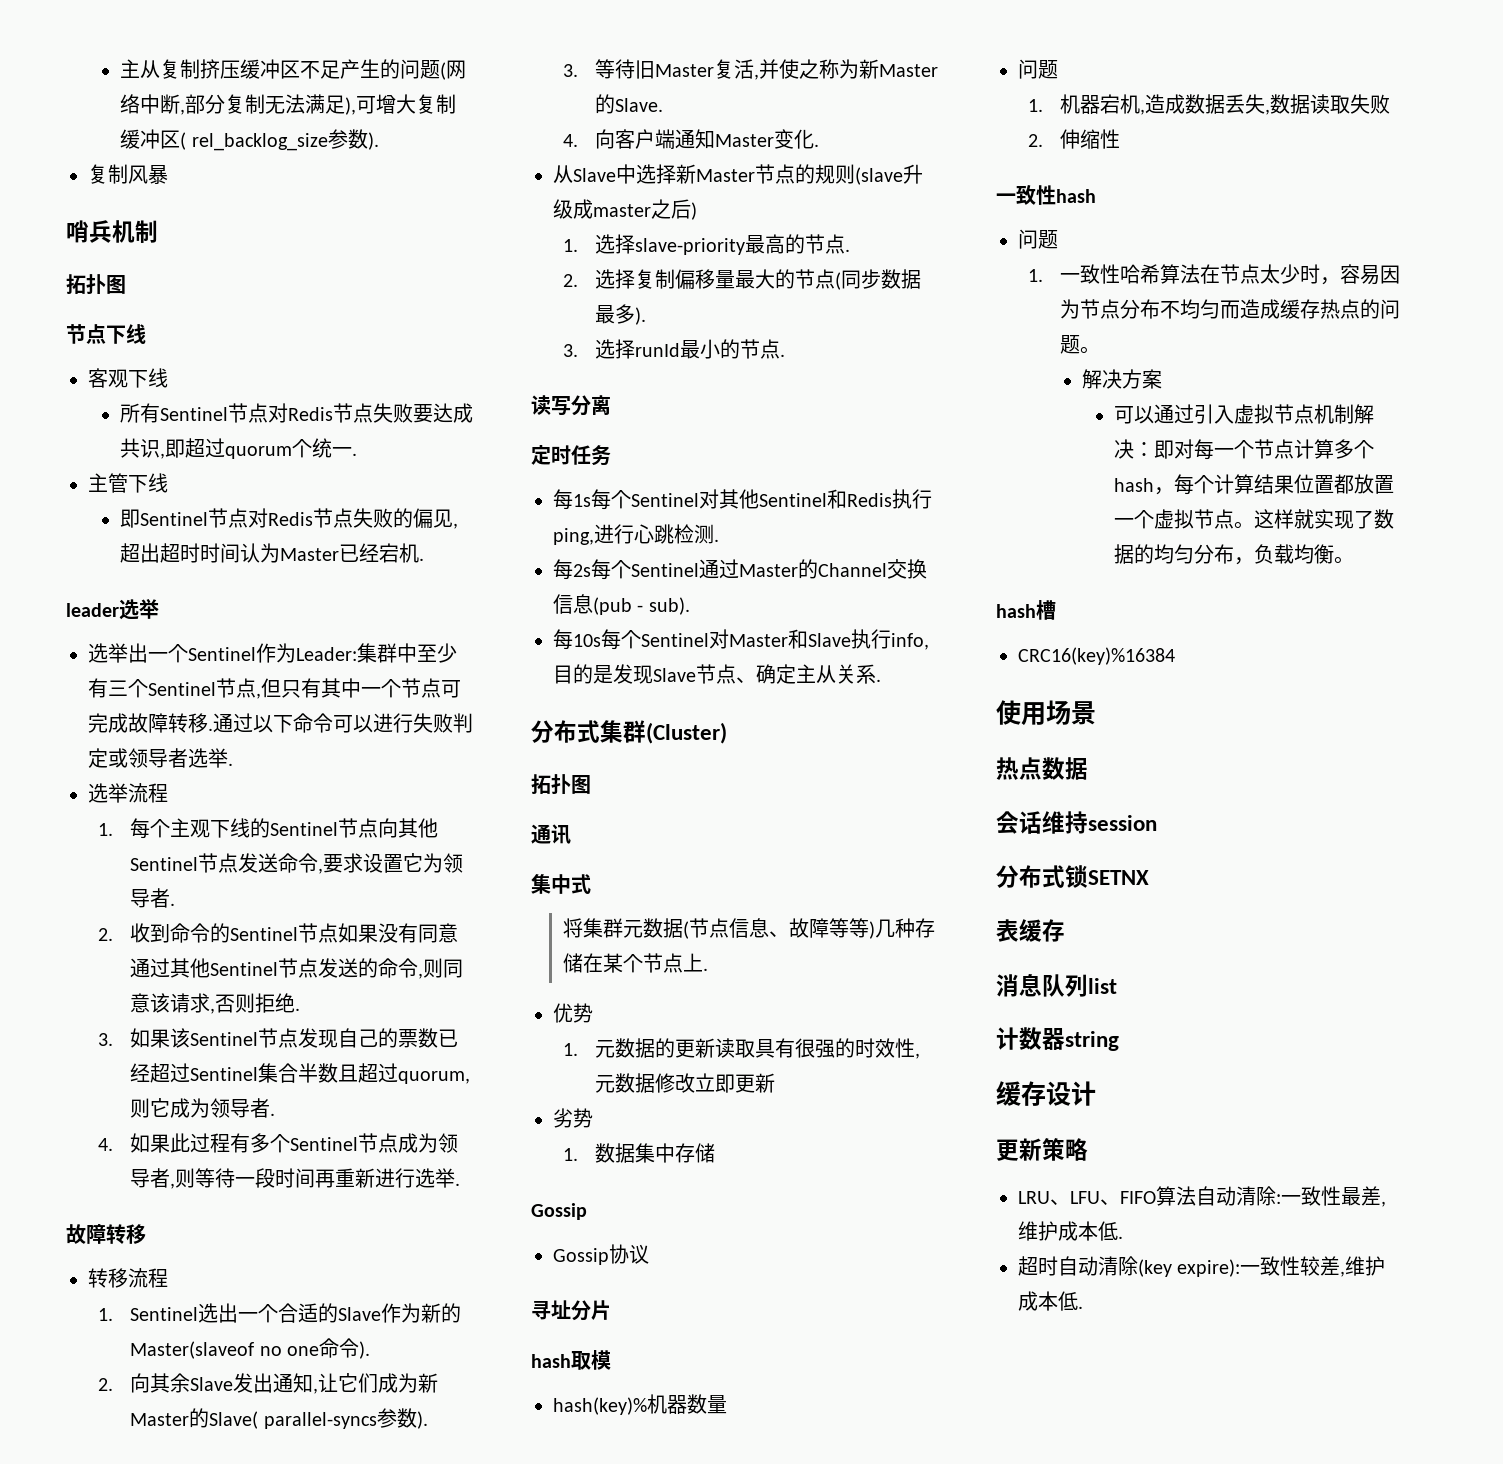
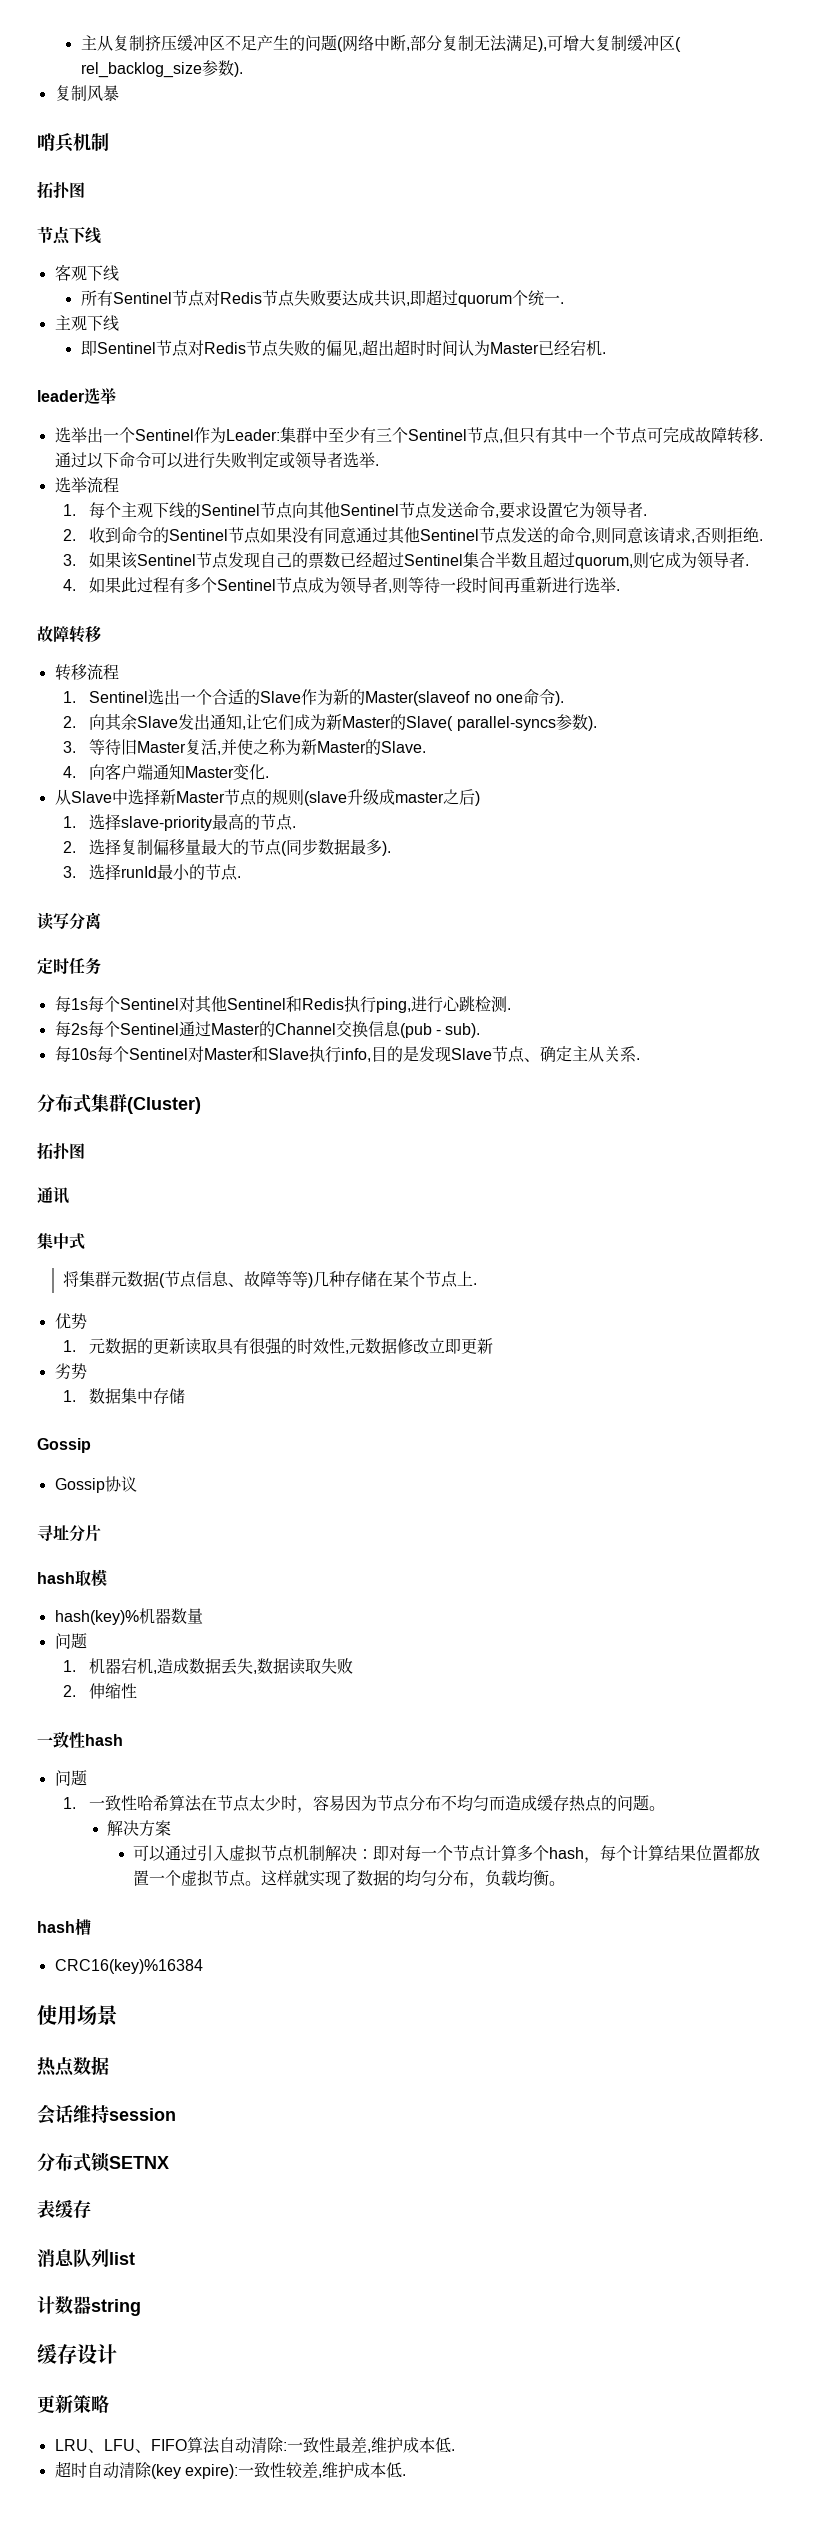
  所有Sentinel节点对Redis节点失败要达成共识,即超过quorum个统一.
- 主管下线
+ 主观下线

